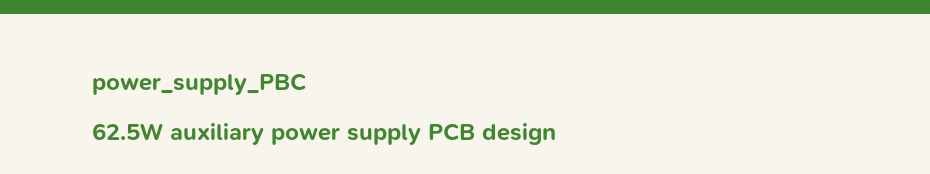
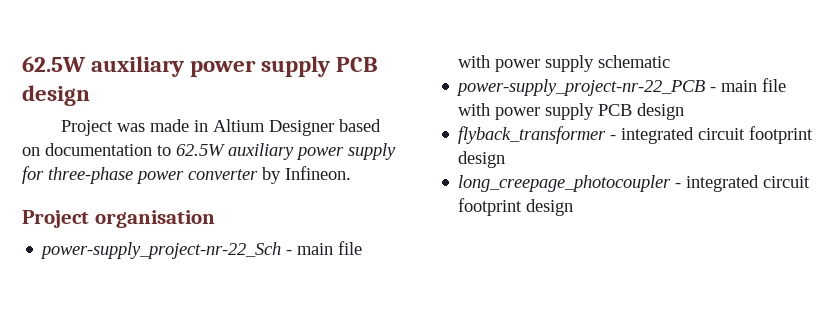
- power_supply_PBC
+ Project was made in Altium Designer based on documentation to 62.5W auxiliary power supply for three-phase power converter by Infineon.
+ Project organisation
+ power-supply_project-nr-22_Sch - main file with power supply schematic
+ power-supply_project-nr-22_PCB - main file with power supply PCB design
+ flyback_transformer - integrated circuit footprint design
+ long_creepage_photocoupler - integrated circuit footprint design

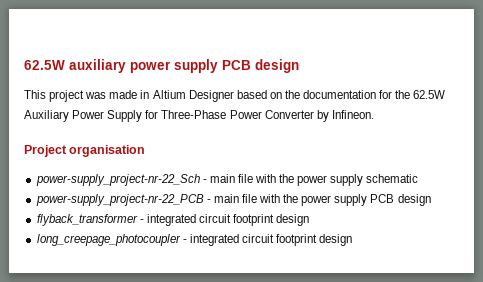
- Project was made in Altium Designer based on documentation to 62.5W auxiliary power supply for three-phase power converter by Infineon.
+ This project was made in Altium Designer based on the documentation for the 62.5W Auxiliary Power Supply for Three-Phase Power Converter by Infineon.
- power-supply_project-nr-22_Sch - main file with power supply schematic
+ power-supply_project-nr-22_Sch - main file with the power supply schematic
- power-supply_project-nr-22_PCB - main file with power supply PCB design
+ power-supply_project-nr-22_PCB - main file with the power supply PCB design

